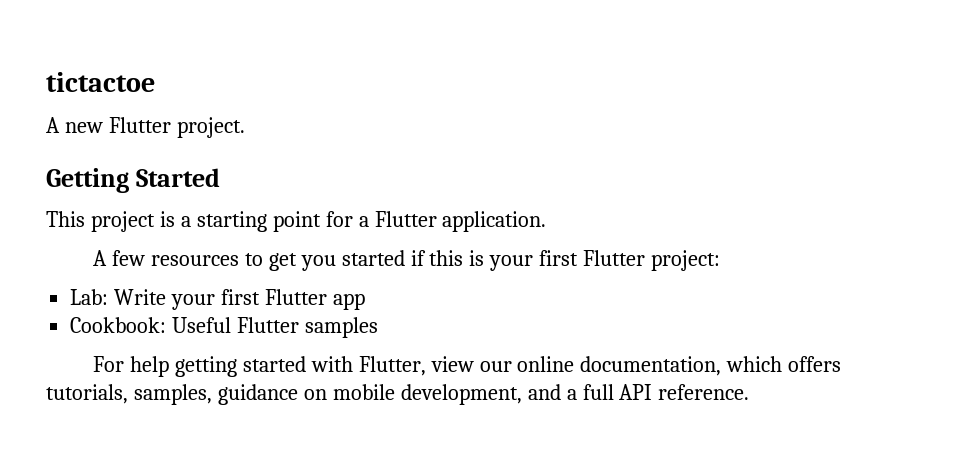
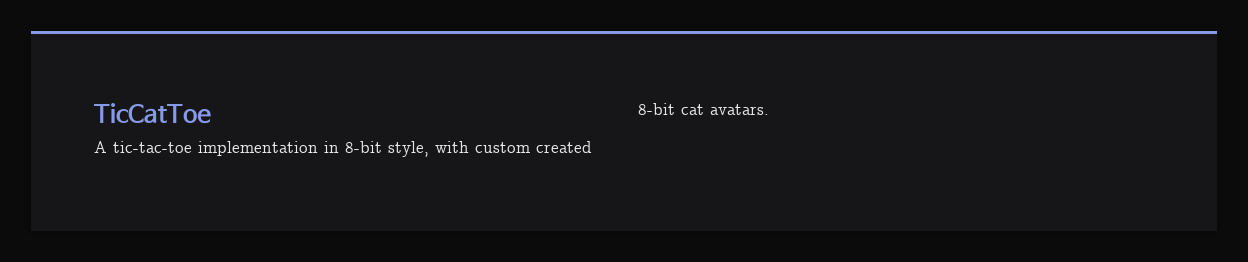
- tictactoe
- A new Flutter project.
- Getting Started
- This project is a starting point for a Flutter application.
- A few resources to get you started if this is your first Flutter project:
- Lab: Write your first Flutter app
- Cookbook: Useful Flutter samples
- For help getting started with Flutter, view our online documentation, which offers tutorials, samples, guidance on mobile development, and a full API reference.
+ TicCatToe
+ A tic-tac-toe implementation in 8-bit style, with custom created 8-bit cat avatars.

